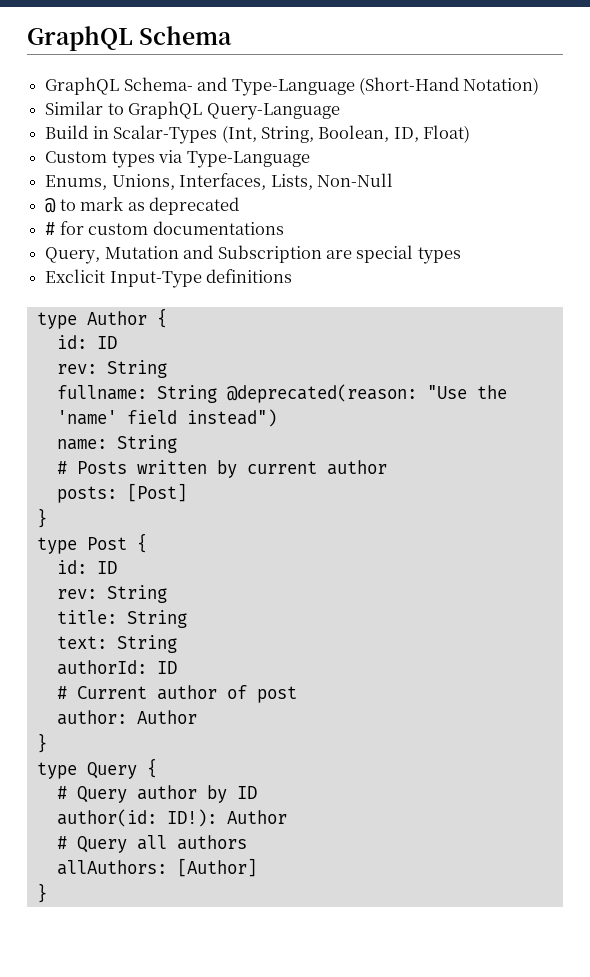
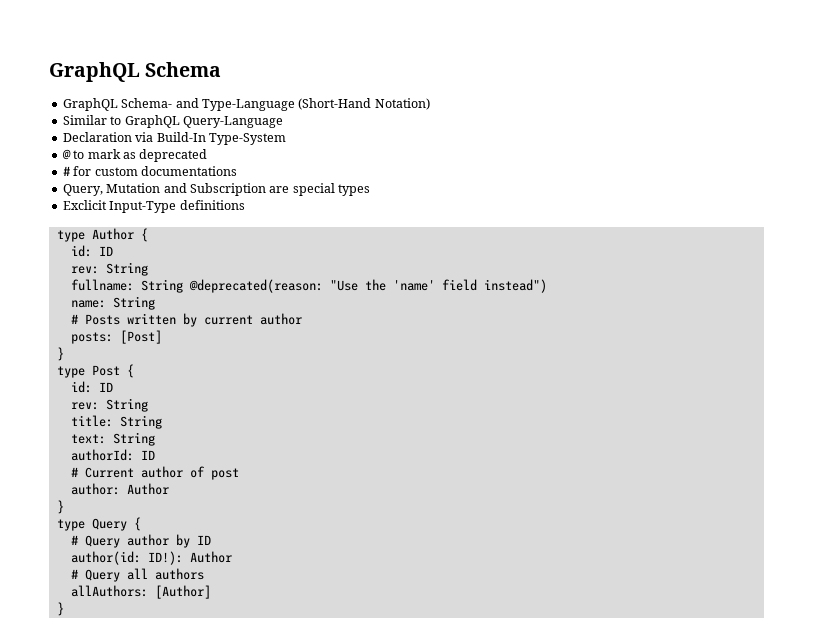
- Build in Scalar-Types (Int, String, Boolean, ID, Float)
- Custom types via Type-Language
- Enums, Unions, Interfaces, Lists, Non-Null
+ Declaration via Build-In Type-System

